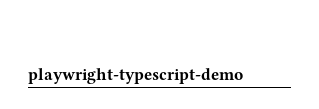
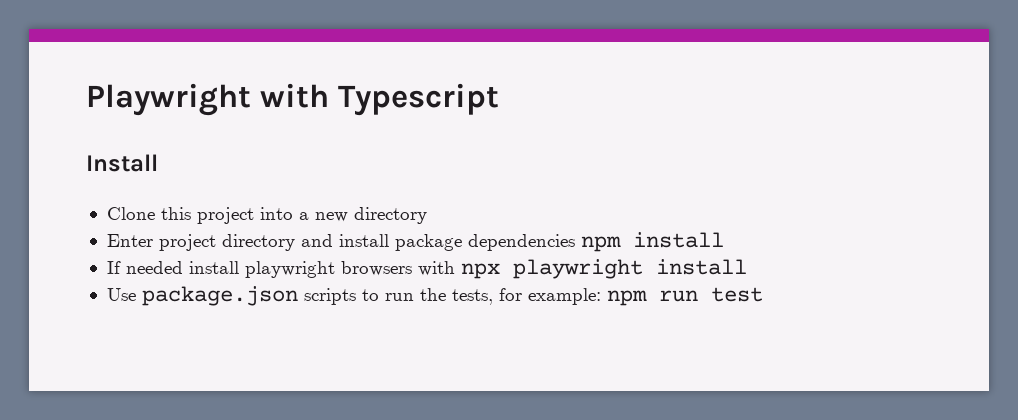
- playwright-typescript-demo
+ Playwright with Typescript
+ Install
+ Clone this project into a new directory
+ Enter project directory and install package dependencies npm install
+ If needed install playwright browsers with npx playwright install
+ Use package.json scripts to run the tests, for example: npm run test

